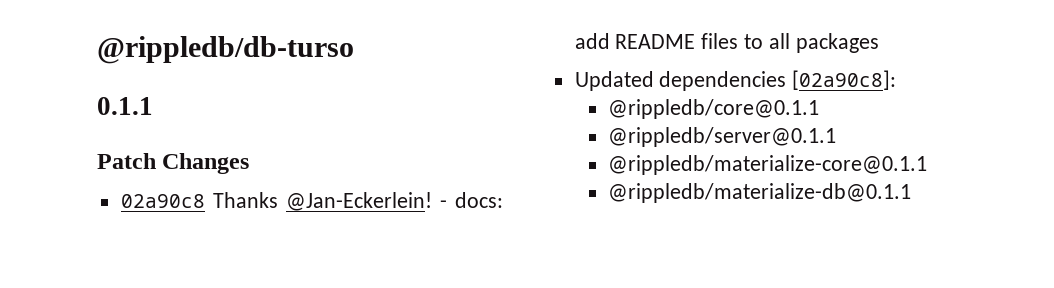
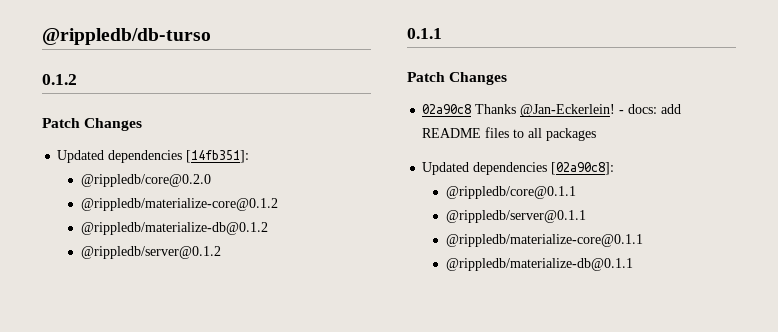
+ 0.1.2
+ Patch Changes
+ Updated dependencies [14fb351]:
+ @rippledb/core@0.2.0
+ @rippledb/materialize-core@0.1.2
+ @rippledb/materialize-db@0.1.2
+ @rippledb/server@0.1.2

